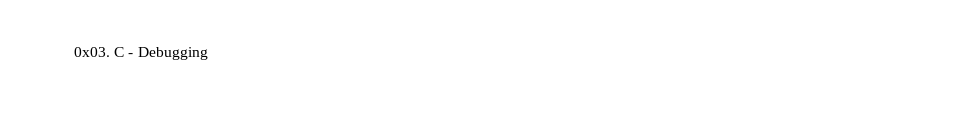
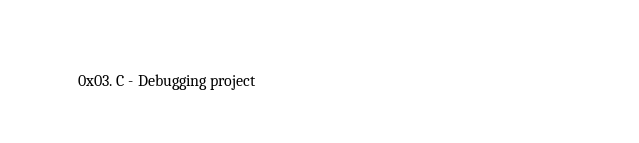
- C - Debugging
+ C - Debugging project

